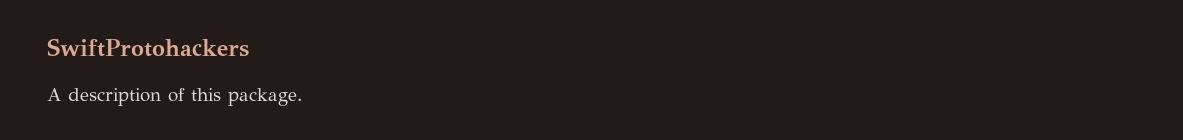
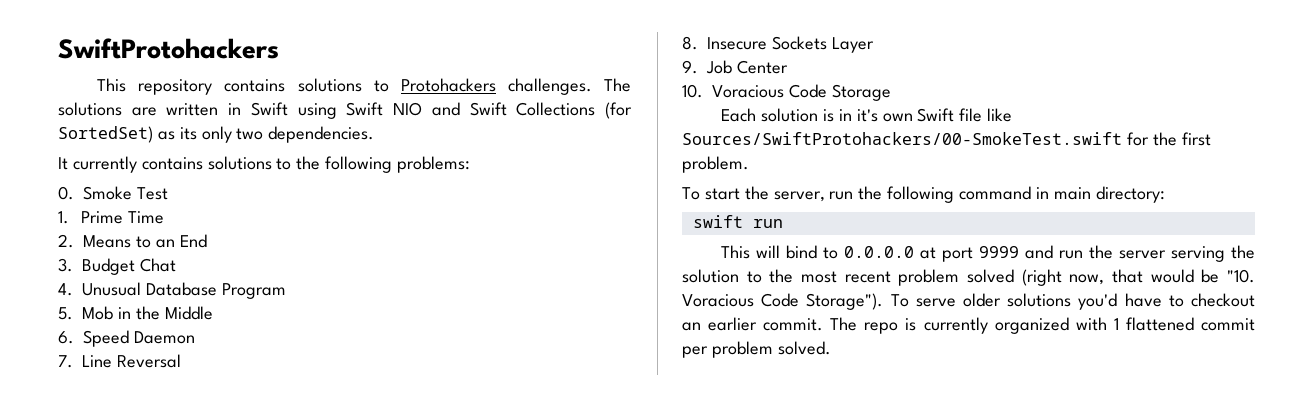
- A description of this package.
+ This repository contains solutions to Protohackers challenges. The solutions are written in Swift using Swift NIO and Swift Collections (for SortedSet) as its only two dependencies.
+ It currently contains solutions to the following problems:
+ 0. Smoke Test
+ 1. Prime Time
+ 2. Means to an End
+ 3. Budget Chat
+ 4. Unusual Database Program
+ 5. Mob in the Middle
+ 6. Speed Daemon
+ 7. Line Reversal
+ 8. Insecure Sockets Layer
+ 9. Job Center
+ 10. Voracious Code Storage
+ Each solution is in it's own Swift file like Sources/SwiftProtohackers/00-SmokeTest.swift for the first problem.
+ To start the server, run the following command in main directory:
+ swift run
+ This will bind to 0.0.0.0 at port 9999 and run the server serving the solution to the most recent problem solved (right now, that would be "10. Voracious Code Storage"). To serve older solutions you'd have to checkout an earlier commit. The repo is currently organized with 1 flattened commit per problem solved.

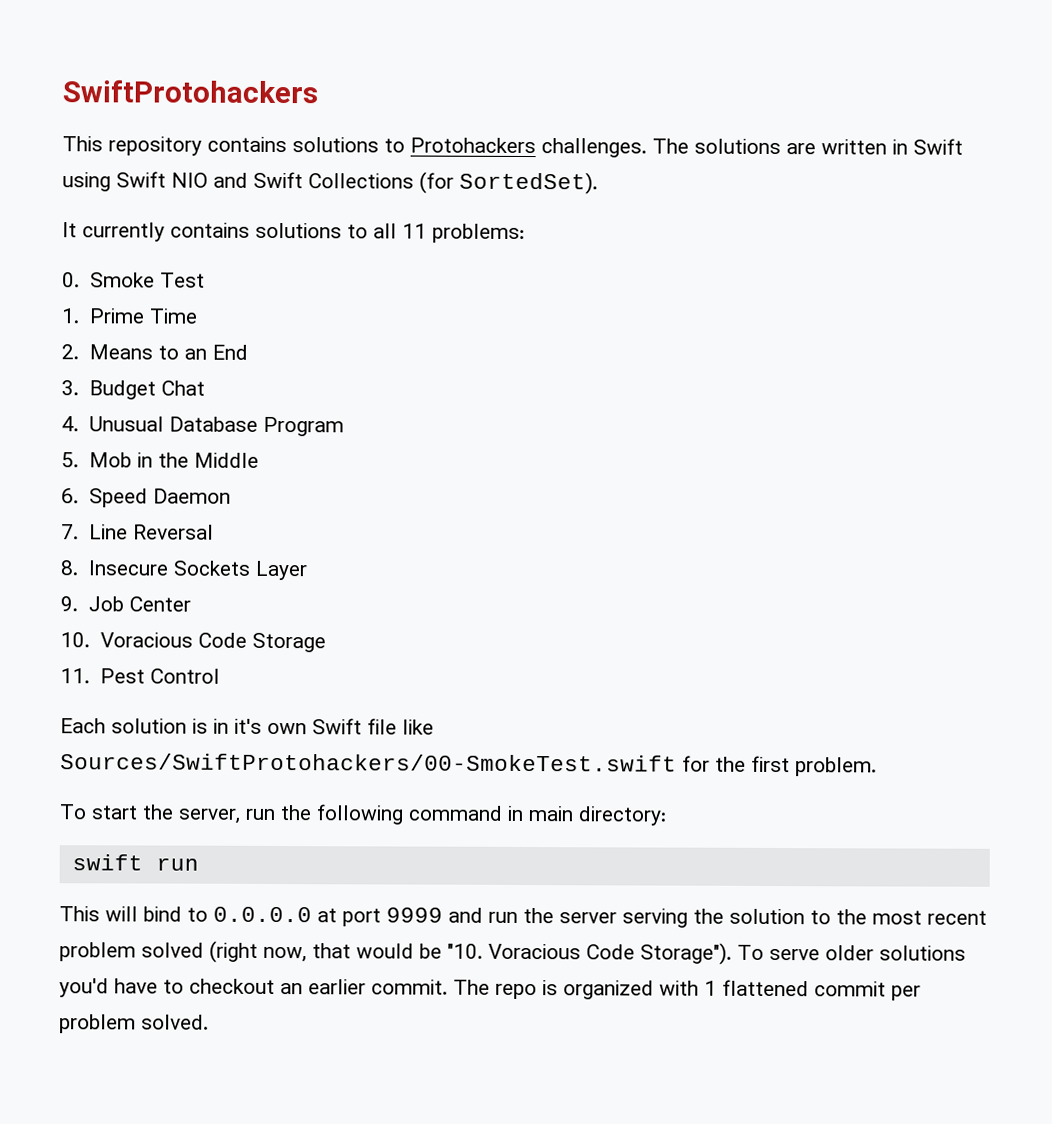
- The solutions are written in Swift using Swift NIO and Swift Collections (for SortedSet) as its only two dependencies.
+ The solutions are written in Swift using Swift NIO and Swift Collections (for SortedSet).
- It currently contains solutions to the following problems:
+ It currently contains solutions to all 11 problems:
+ 11. Pest Control
- The repo is currently organized with 1 flattened commit per problem solved.
+ The repo is organized with 1 flattened commit per problem solved.

